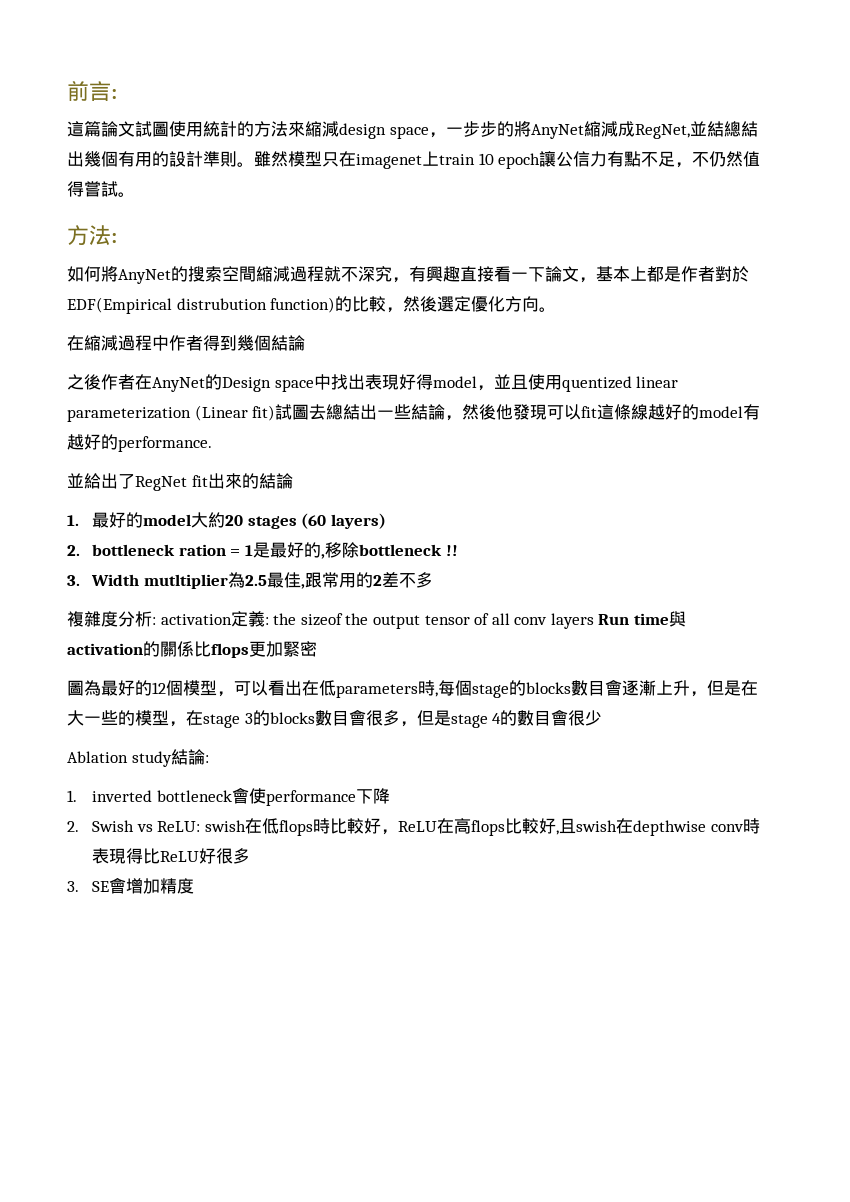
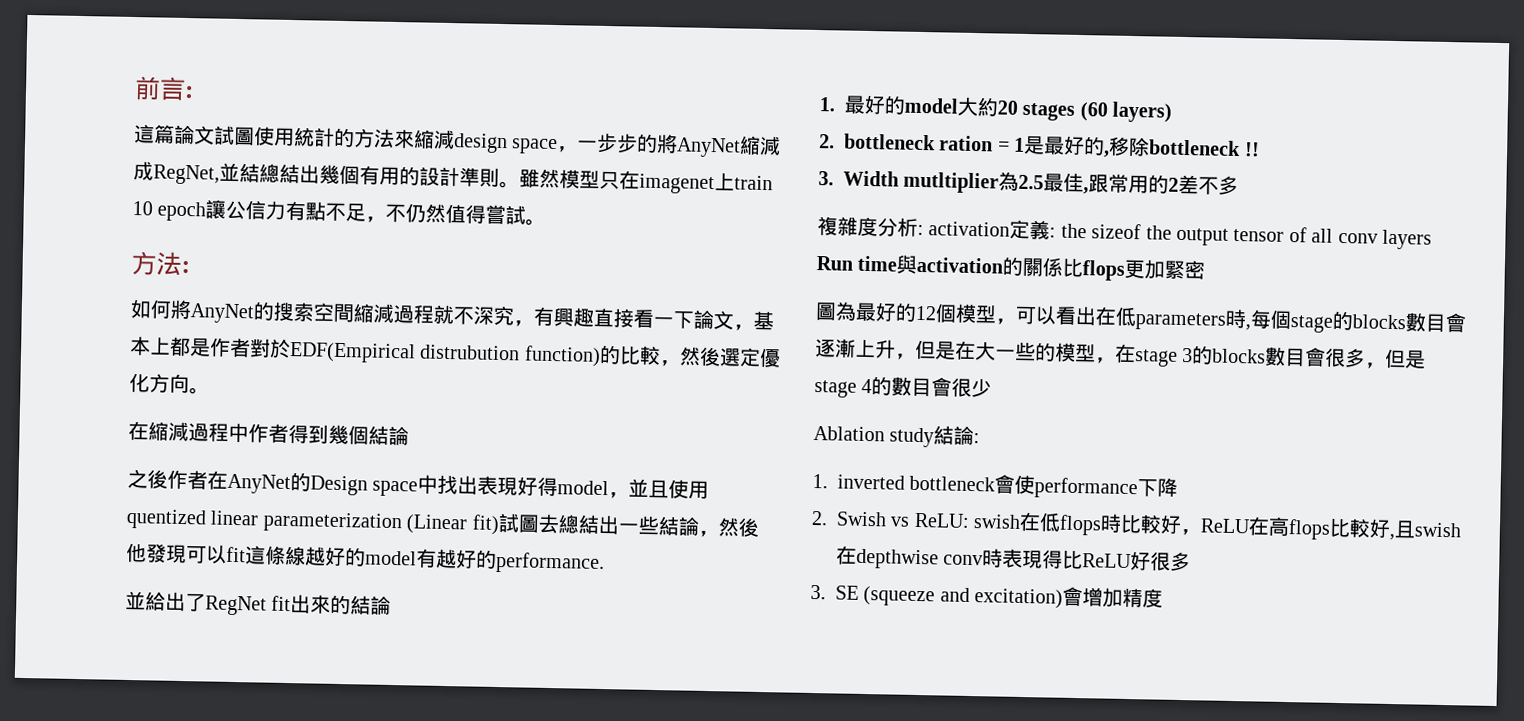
- 3. SE會增加精度
+ 3. SE (squeeze and excitation)會增加精度

